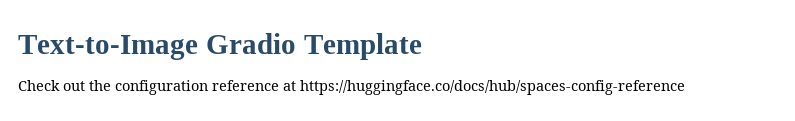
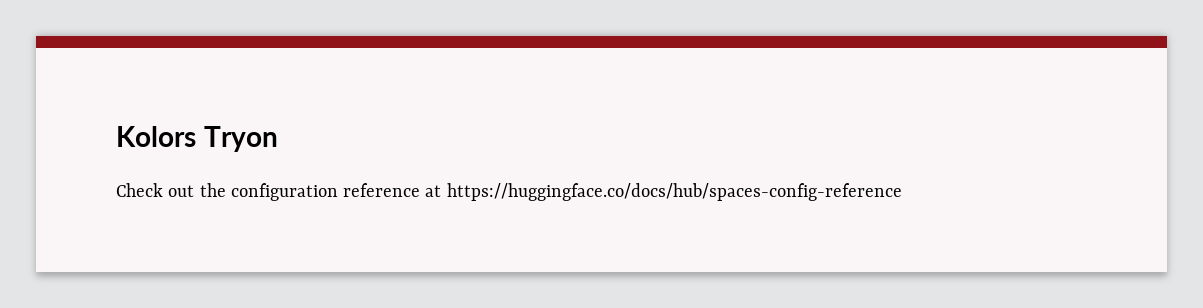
- Text-to-Image Gradio Template
+ Kolors Tryon

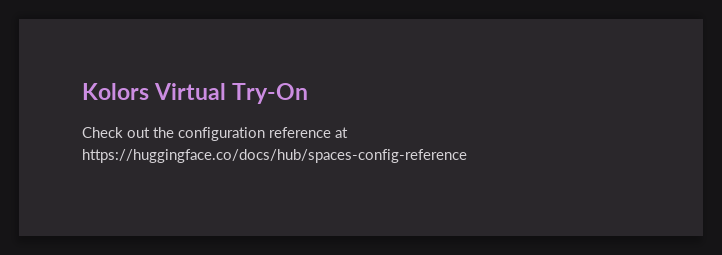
- Kolors Tryon
+ Kolors Virtual Try-On

